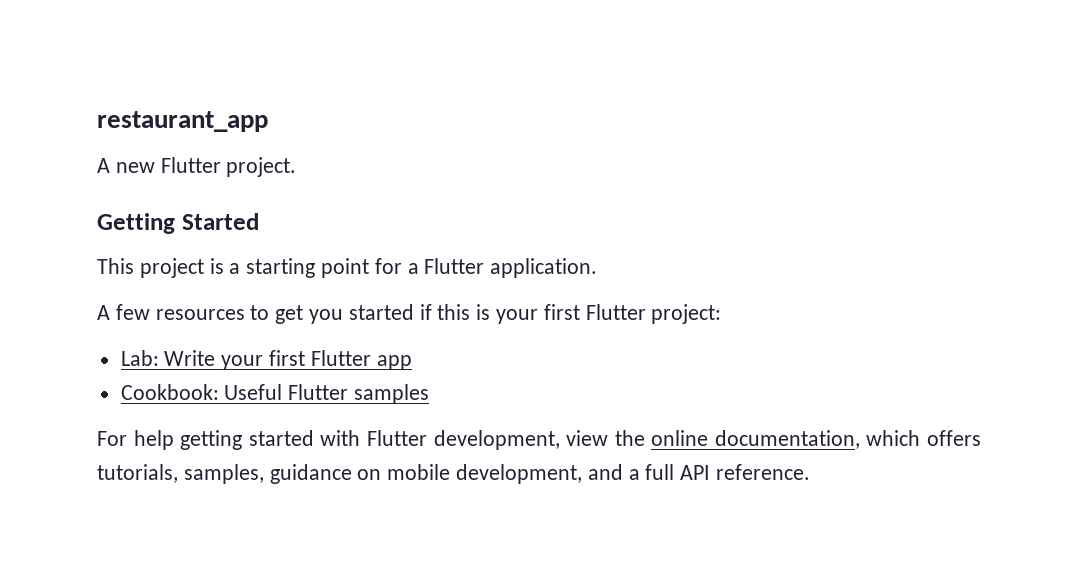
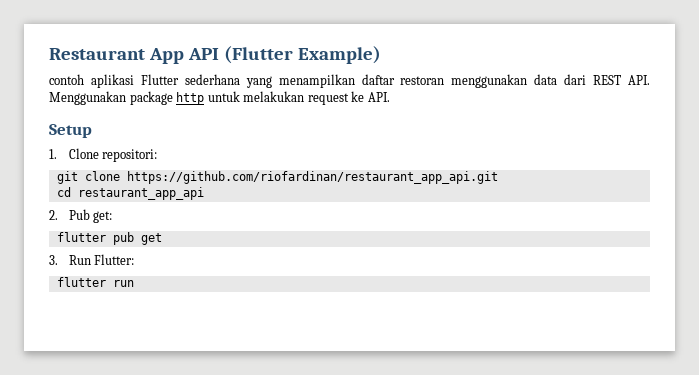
- restaurant_app
- A new Flutter project.
- Getting Started
- This project is a starting point for a Flutter application.
- A few resources to get you started if this is your first Flutter project:
- Lab: Write your first Flutter app
- Cookbook: Useful Flutter samples
- For help getting started with Flutter development, view the online documentation, which offers tutorials, samples, guidance on mobile development, and a full API reference.
+ Restaurant App API (Flutter Example)
+ contoh aplikasi Flutter sederhana yang menampilkan daftar restoran menggunakan data dari REST API. Menggunakan package http untuk melakukan request ke API.
+ Setup
+ 1. Clone repositori:
+ git clone https://github.com/riofardinan/restaurant_app_api.git
+ cd restaurant_app_api
+ 2. Pub get:
+ flutter pub get
+ 3. Run Flutter:
+ flutter run

